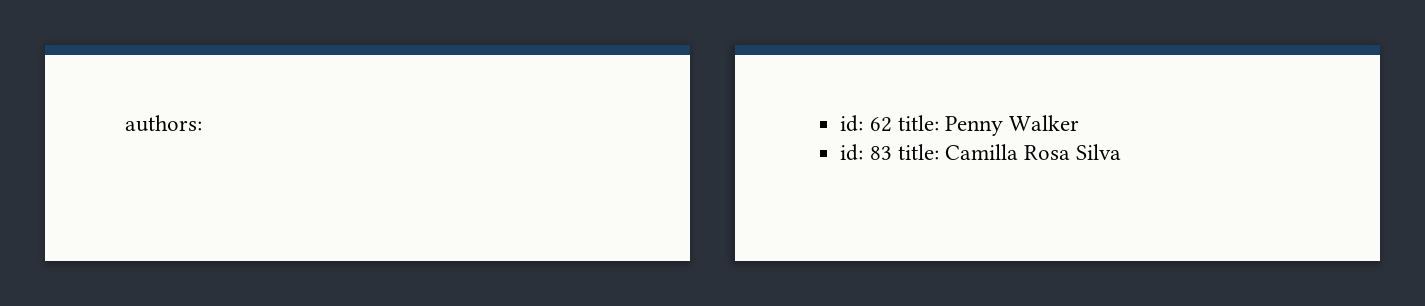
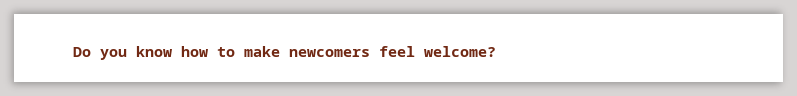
- authors:
- id: 62 title: Penny Walker
- id: 83 title: Camilla Rosa Silva
+ Do you know how to make newcomers feel welcome?

